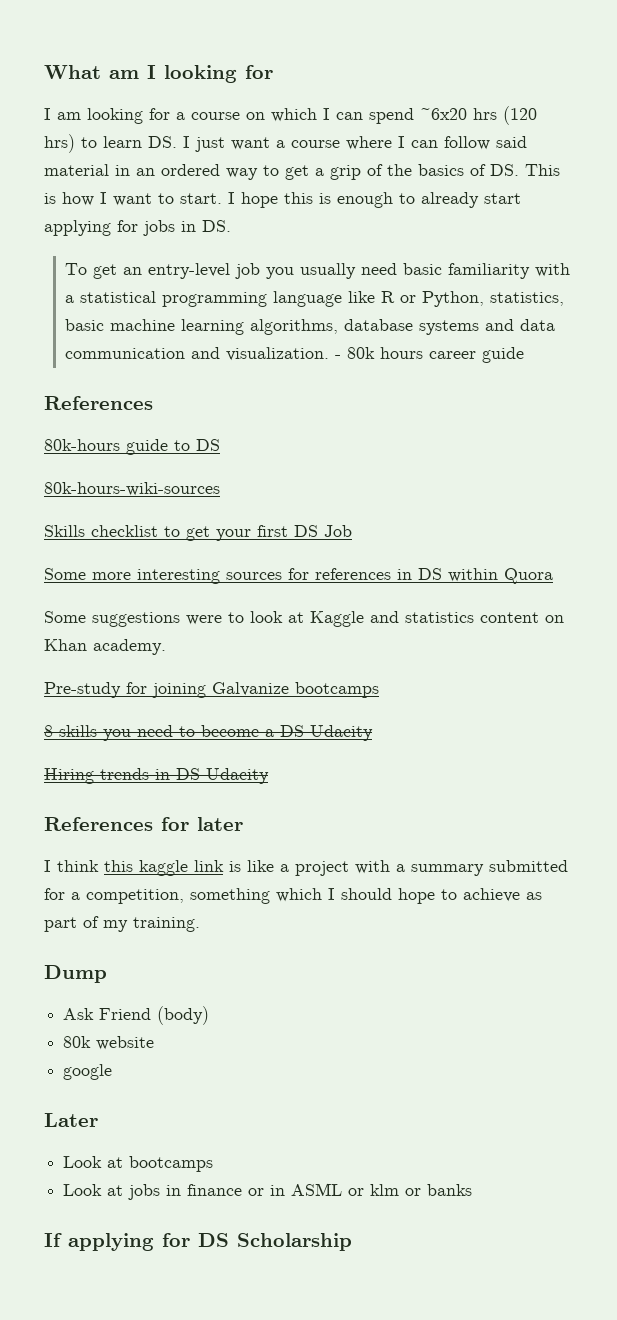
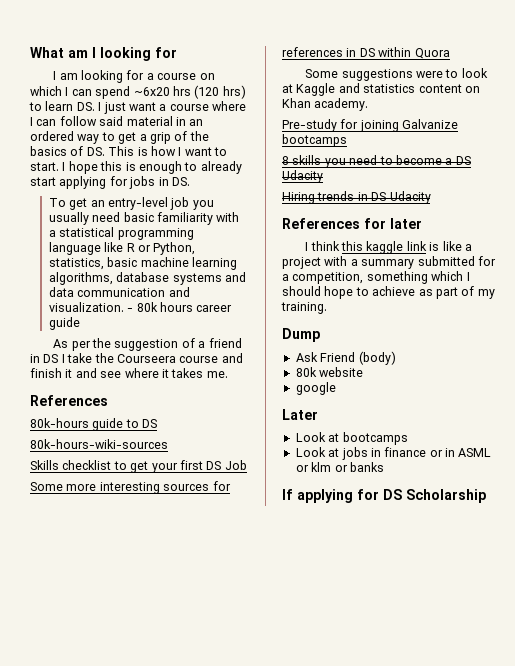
+ As per the suggestion of a friend in DS I take the Courseera course and finish it and see where it takes me.

